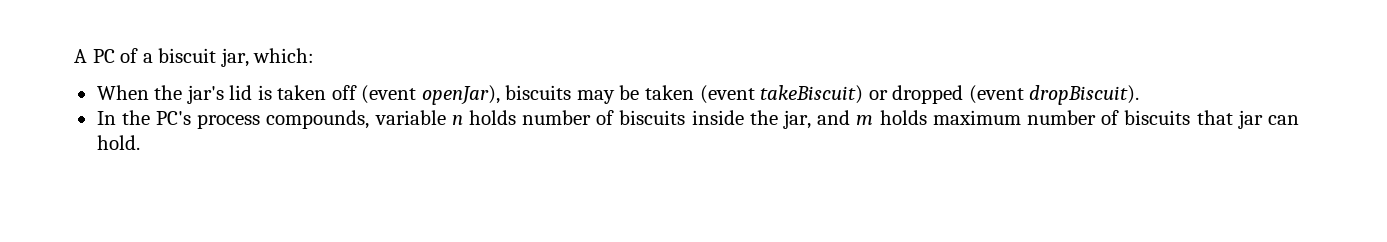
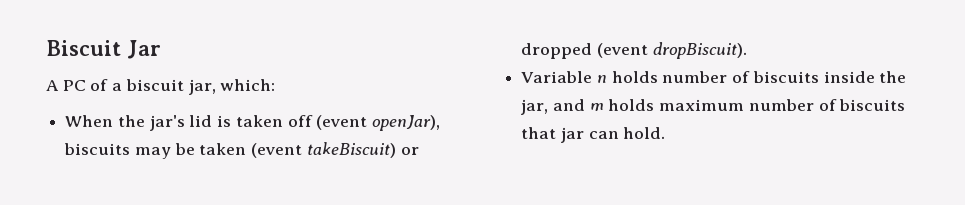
+ Biscuit Jar
- In the PC's process compounds, variable n holds number of biscuits inside the jar, and m holds maximum number of biscuits that jar can hold.
+ Variable n holds number of biscuits inside the jar, and m holds maximum number of biscuits that jar can hold.

